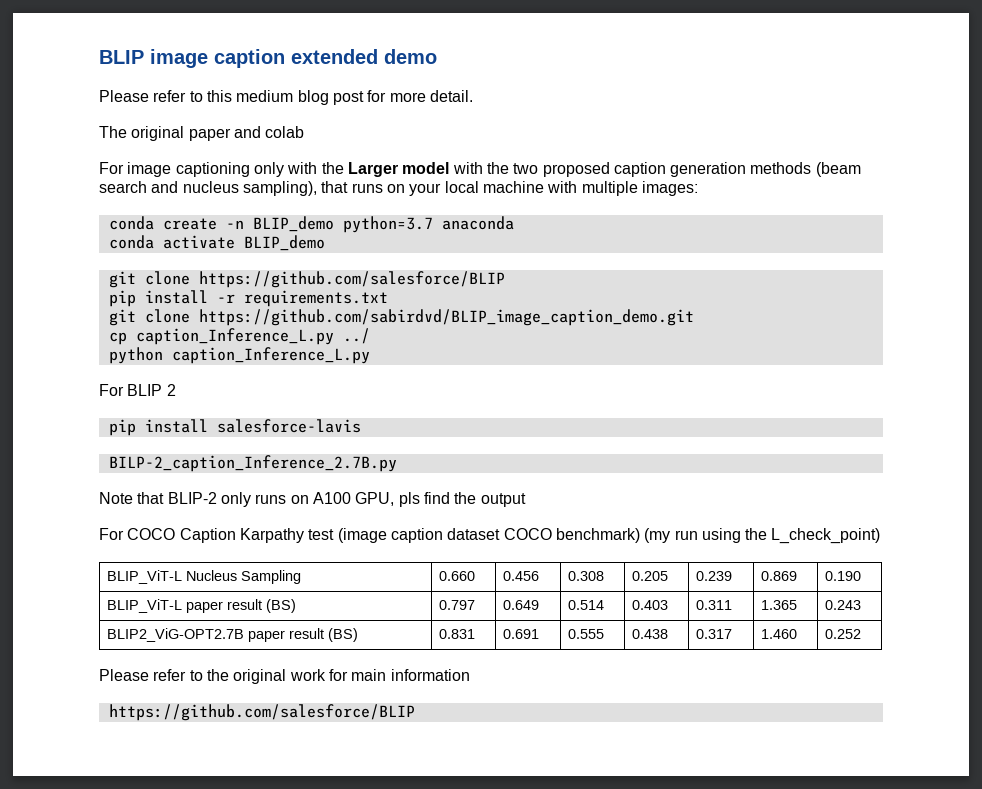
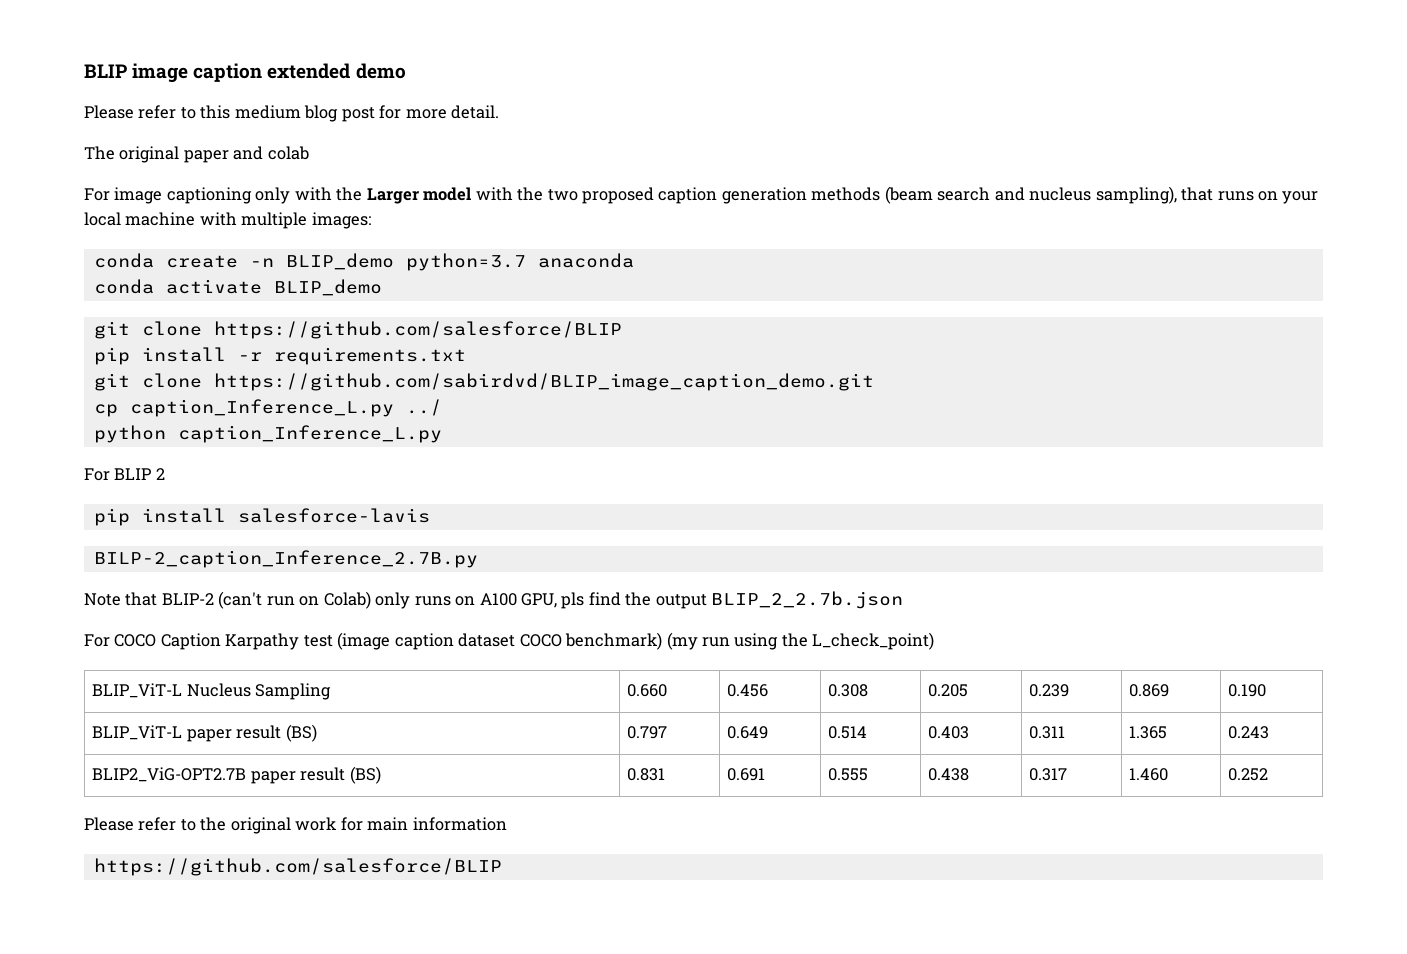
- Note that BLIP-2 only runs on A100 GPU, pls find the output
+ Note that BLIP-2 (can't run on Colab) only runs on A100 GPU, pls find the output BLIP_2_2.7b.json

